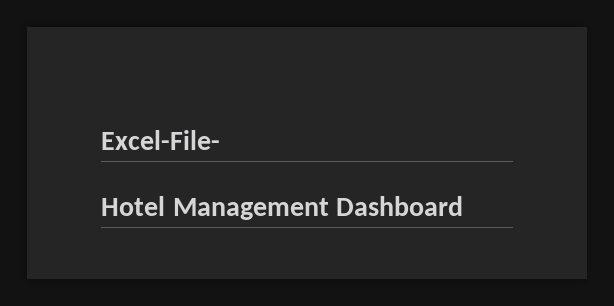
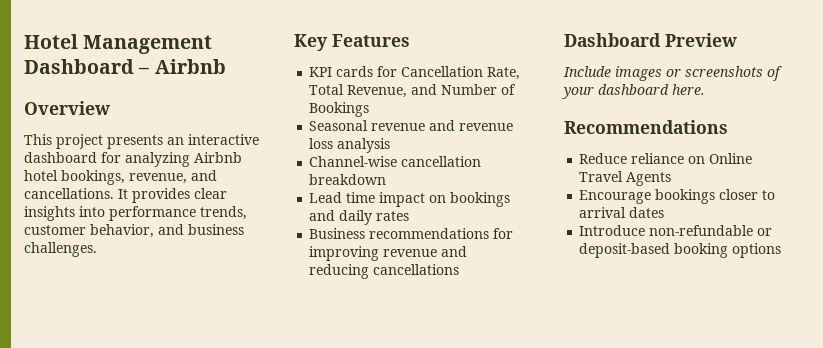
- Excel-File-
- Hotel Management Dashboard
+ Hotel Management Dashboard – Airbnb
+ Overview
+ This project presents an interactive dashboard for analyzing Airbnb hotel bookings, revenue, and cancellations. It provides clear insights into performance trends, customer behavior, and business challenges.
+ Key Features
+ KPI cards for Cancellation Rate, Total Revenue, and Number of Bookings
+ Seasonal revenue and revenue loss analysis
+ Channel-wise cancellation breakdown
+ Lead time impact on bookings and daily rates
+ Business recommendations for improving revenue and reducing cancellations
+ Dashboard Preview
+ Include images or screenshots of your dashboard here.
+ Recommendations
+ Reduce reliance on Online Travel Agents
+ Encourage bookings closer to arrival dates
+ Introduce non-refundable or deposit-based booking options

